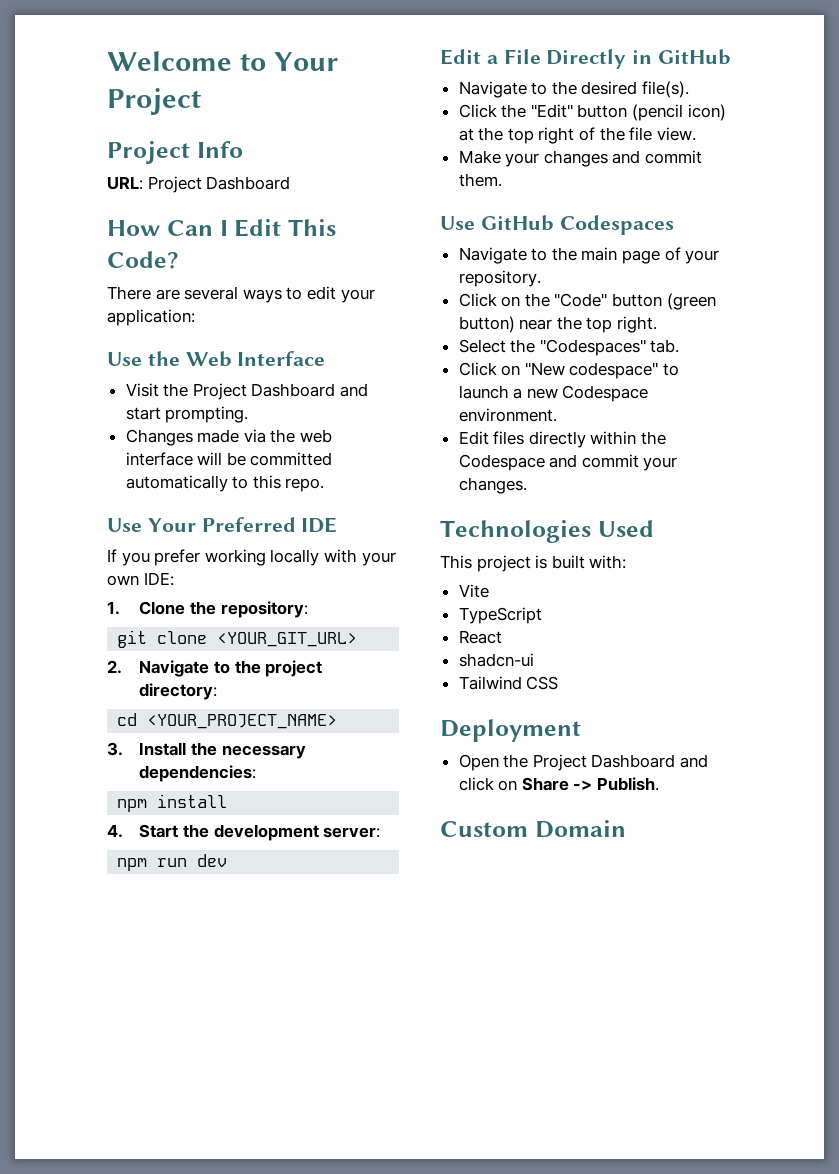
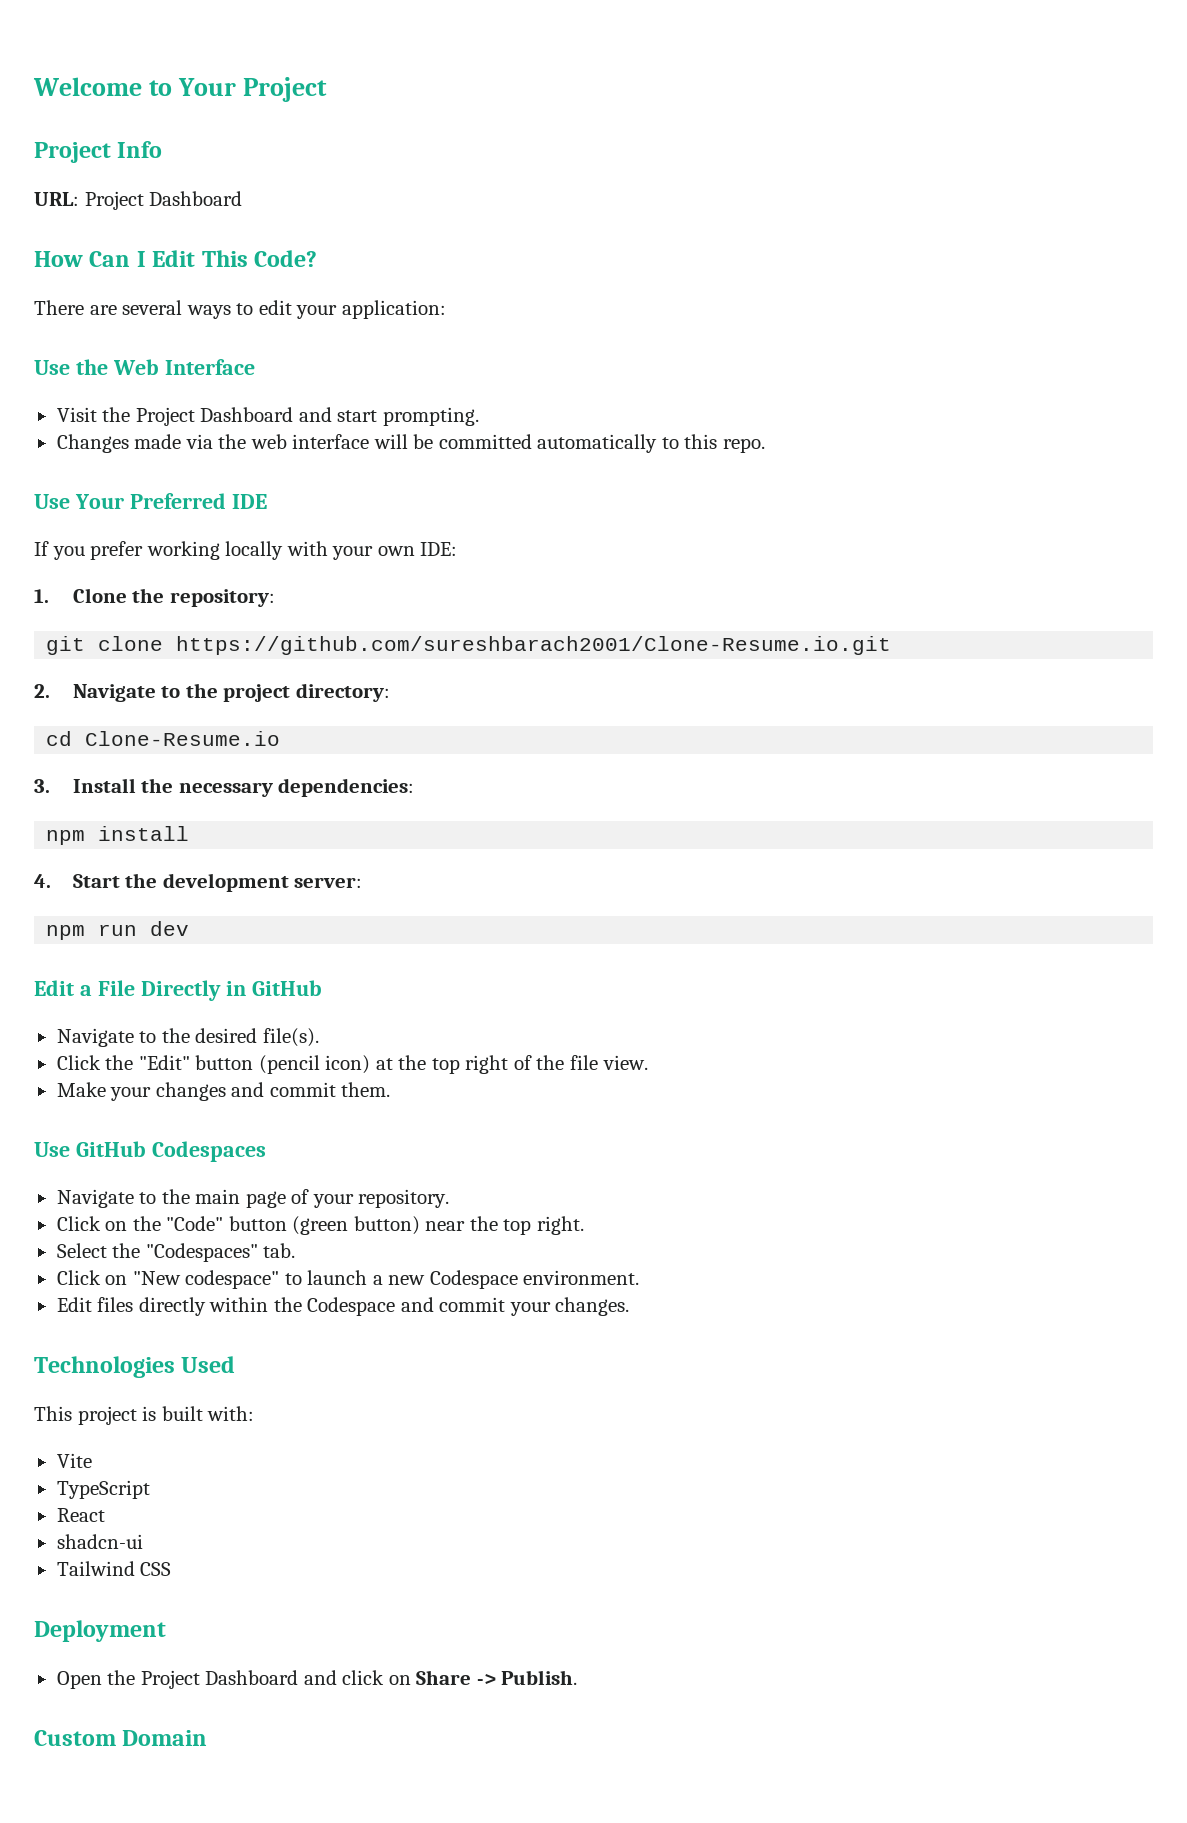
- git clone <YOUR_GIT_URL>
+ git clone https://github.com/sureshbarach2001/Clone-Resume.io.git
- cd <YOUR_PROJECT_NAME>
+ cd Clone-Resume.io

